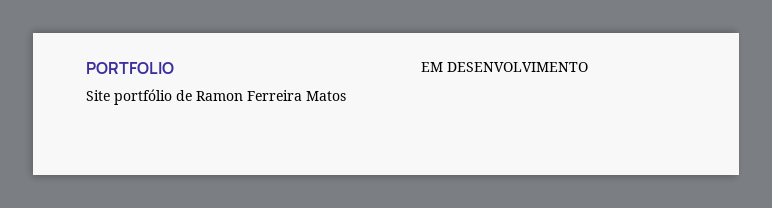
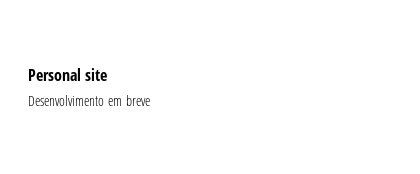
- PORTFOLIO
- Site portfólio de Ramon Ferreira Matos
- EM DESENVOLVIMENTO
+ Personal site
+ Desenvolvimento em breve

